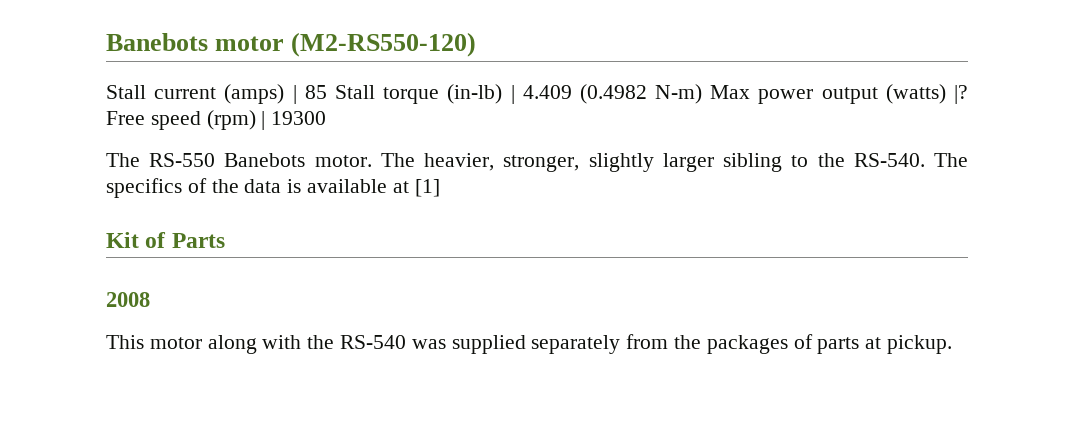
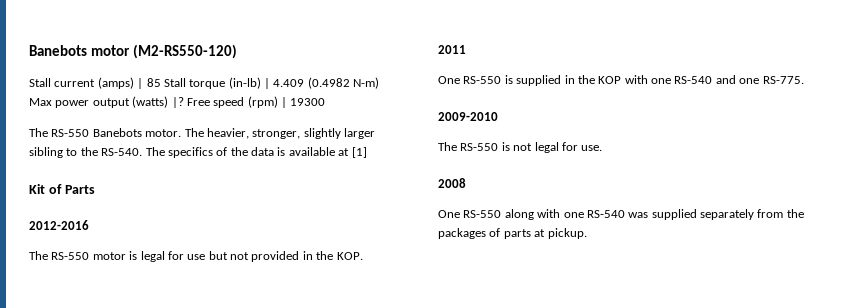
+ 2012-2016
+ The RS-550 motor is legal for use but not provided in the KOP.
+ 2011
+ One RS-550 is supplied in the KOP with one RS-540 and one RS-775.
+ 2009-2010
+ The RS-550 is not legal for use.
- This motor along with the RS-540 was supplied separately from the packages of parts at pickup.
+ One RS-550 along with one RS-540 was supplied separately from the packages of parts at pickup.

